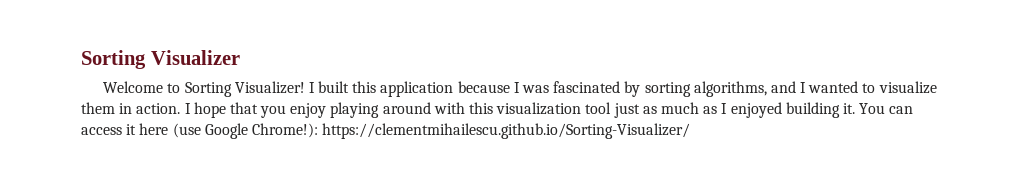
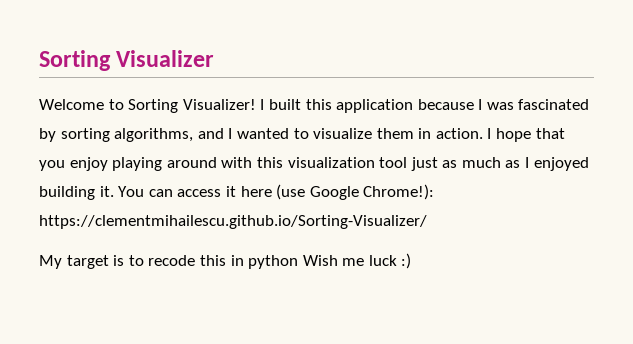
+ My target is to recode this in python Wish me luck :)

